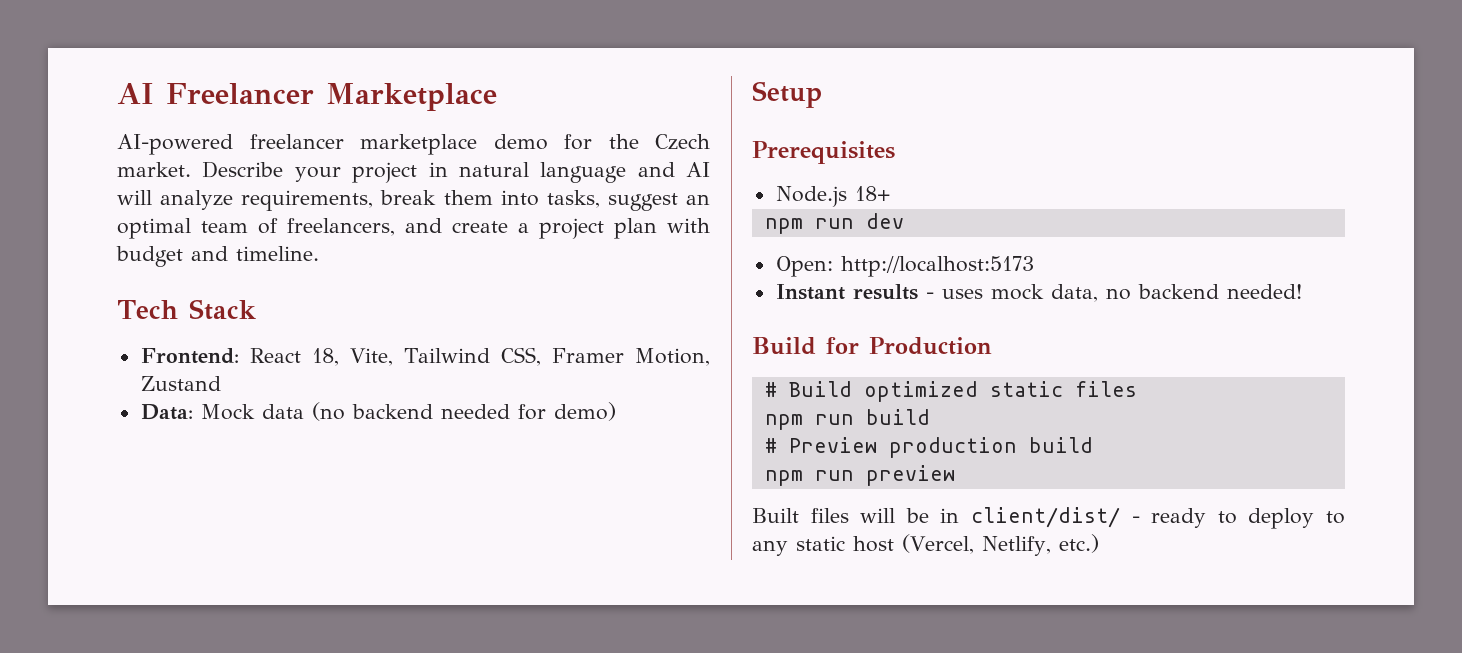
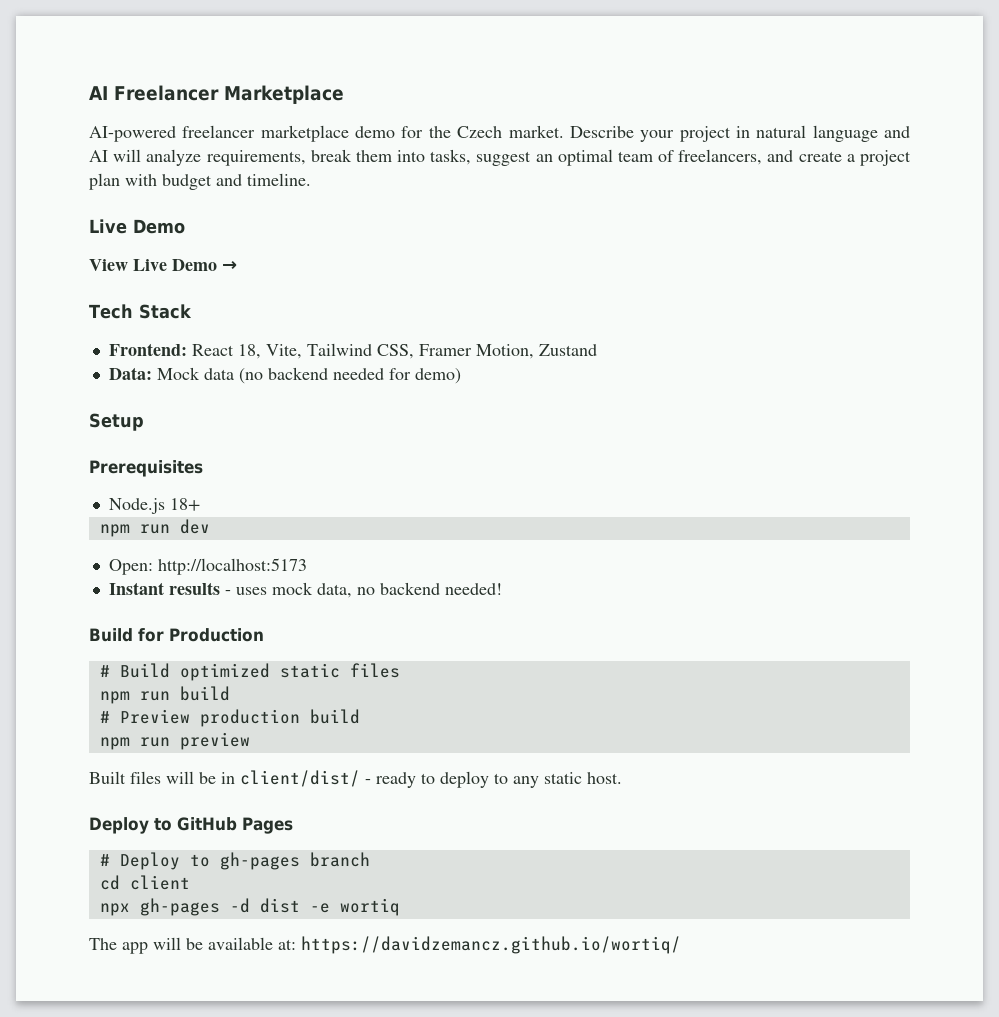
  Describe your project in natural language and AI will analyze requirements, break them into tasks, suggest an optimal team of freelancers, and create a project plan with budget and timeline.
+ Live Demo
+ View Live Demo →
- Built files will be in client/dist/ - ready to deploy to any static host (Vercel, Netlify, etc.)
+ Built files will be in client/dist/ - ready to deploy to any static host.
+ Deploy to GitHub Pages
+ # Deploy to gh-pages branch
+ cd client
+ npx gh-pages -d dist -e wortiq
+ The app will be available at: https://davidzemancz.github.io/wortiq/

